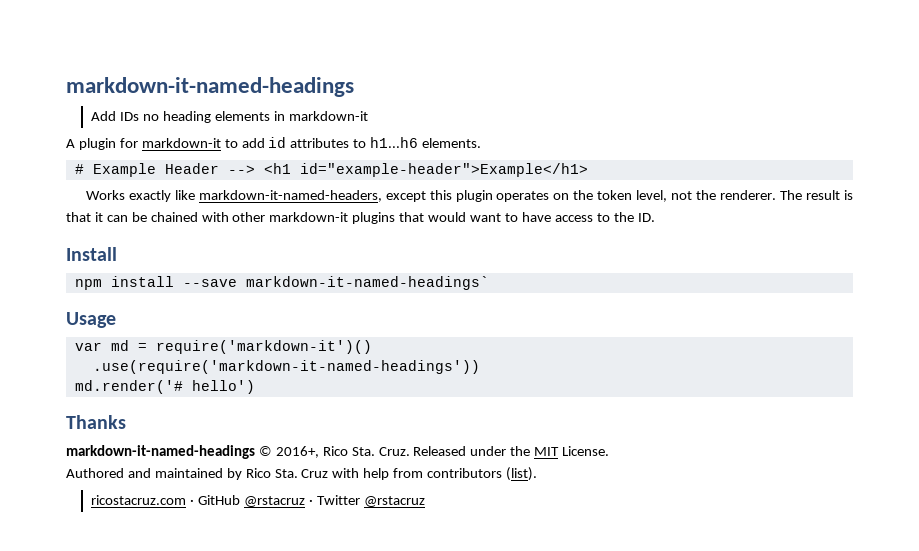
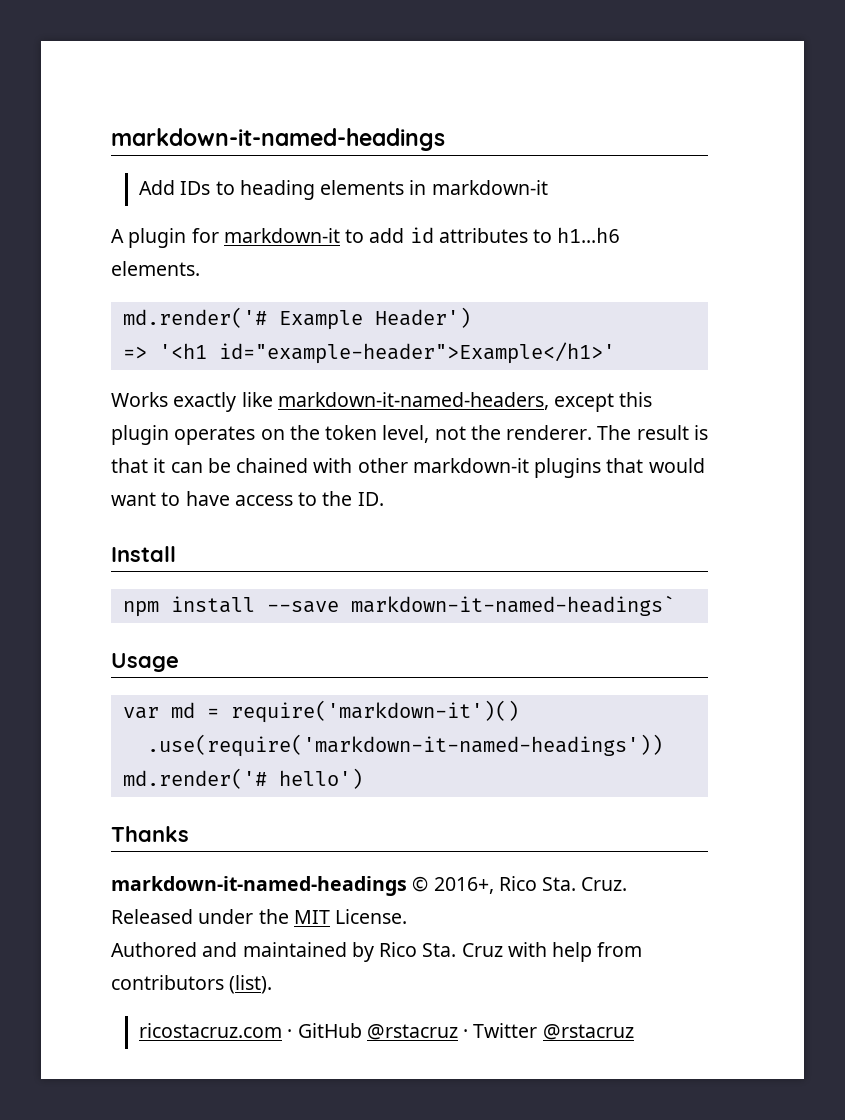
- Add IDs no heading elements in markdown-it
+ Add IDs to heading elements in markdown-it
- # Example Header --> <h1 id="example-header">Example</h1>
+ md.render('# Example Header')
+ => '<h1 id="example-header">Example</h1>'

